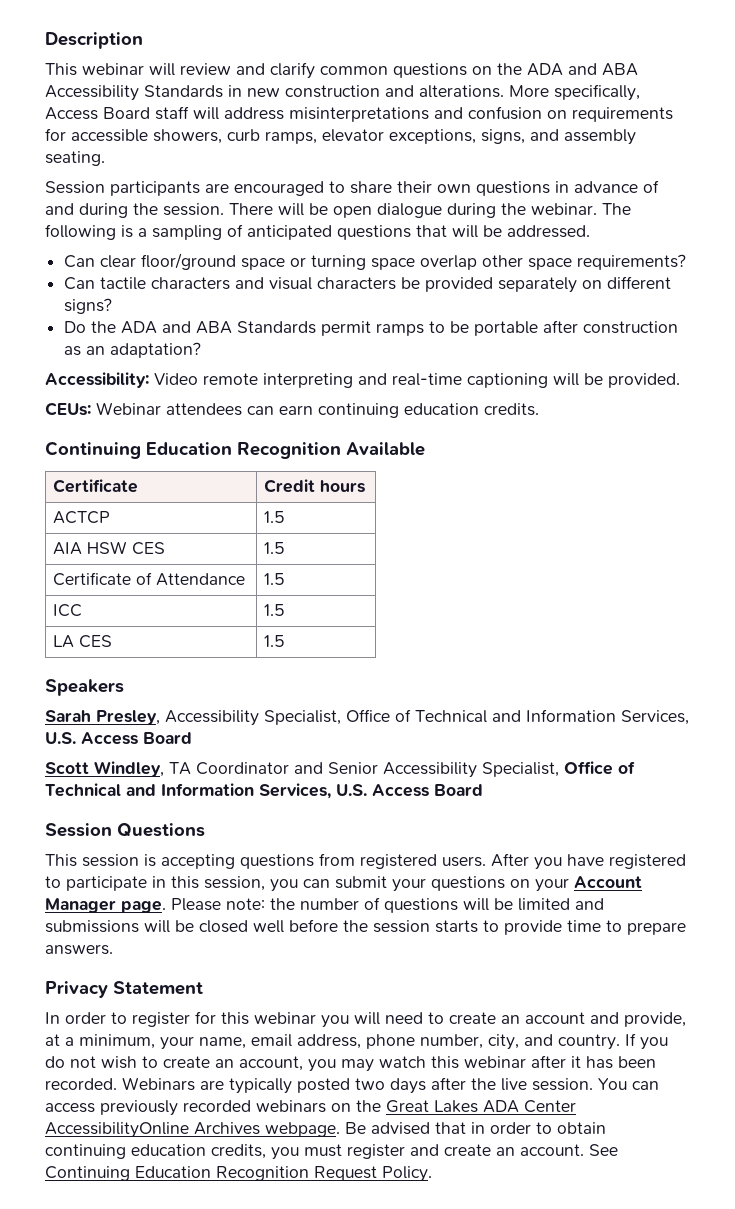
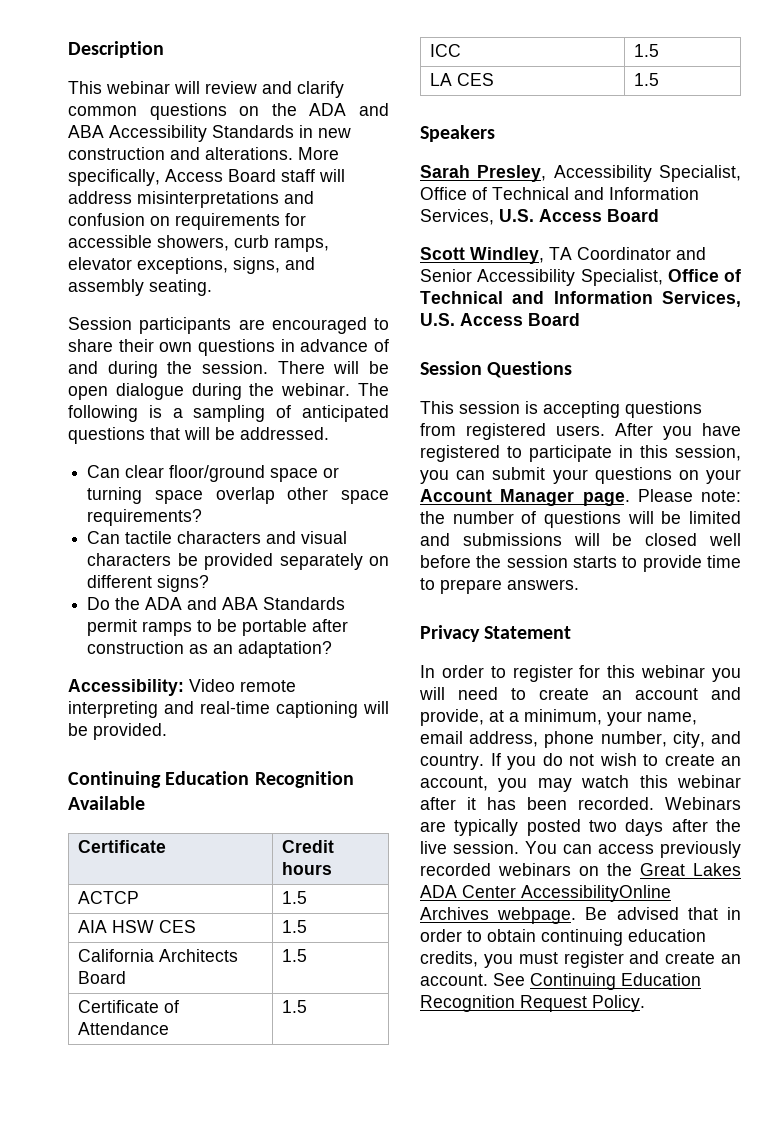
- CEUs: Webinar attendees can earn continuing education credits.
+ California Architects Board | 1.5

